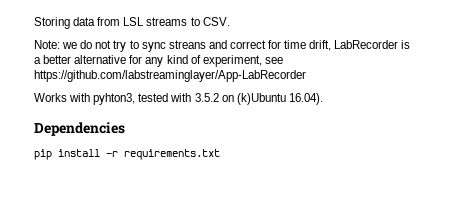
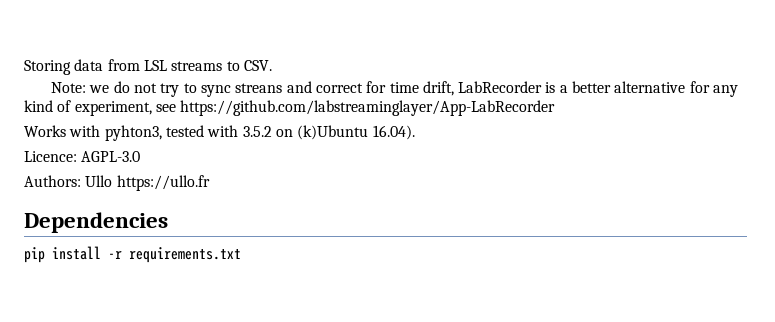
+ Licence: AGPL-3.0
+ Authors: Ullo https://ullo.fr

